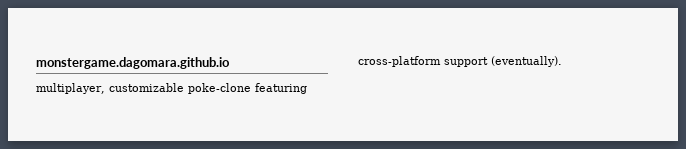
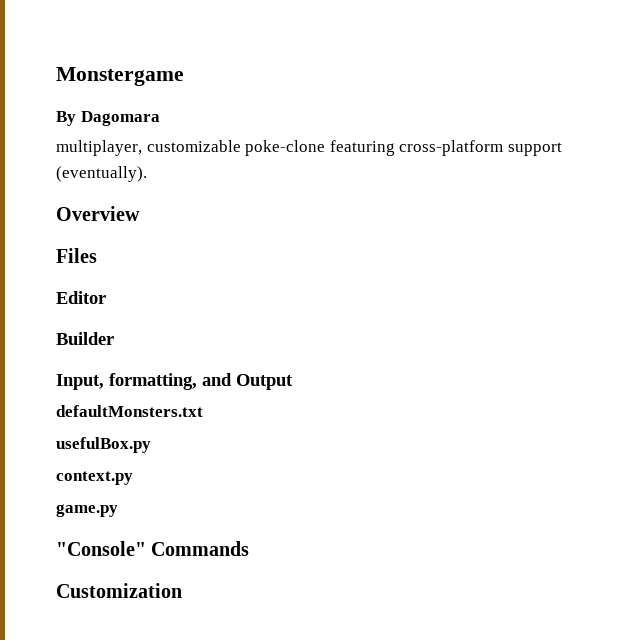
- monstergame.dagomara.github.io
+ Monstergame
+ By Dagomara
+ Overview
+ Files
+ Editor
+ Builder
+ Input, formatting, and Output
+ defaultMonsters.txt
+ usefulBox.py
+ context.py
+ game.py
+ "Console" Commands
+ Customization

